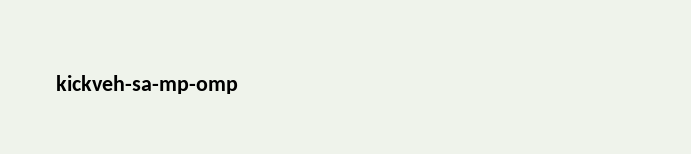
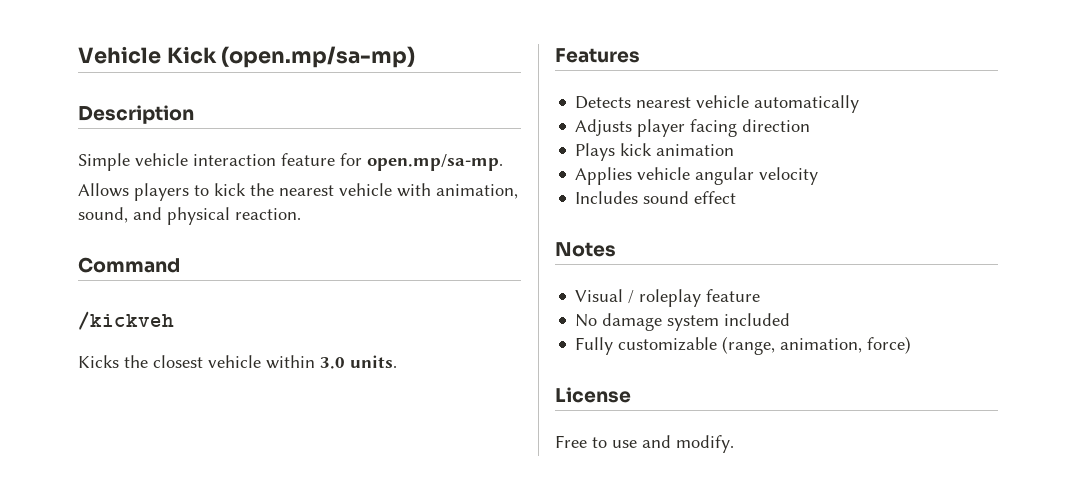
- kickveh-sa-mp-omp
+ Vehicle Kick (open.mp/sa-mp)
+ Description
+ Simple vehicle interaction feature for open.mp/sa-mp.
+ Allows players to kick the nearest vehicle with animation, sound, and physical reaction.
+ Command
+ /kickveh
+ Kicks the closest vehicle within 3.0 units.
+ Features
+ Detects nearest vehicle automatically
+ Adjusts player facing direction
+ Plays kick animation
+ Applies vehicle angular velocity
+ Includes sound effect
+ Notes
+ Visual / roleplay feature
+ No damage system included
+ Fully customizable (range, animation, force)
+ License
+ Free to use and modify.

